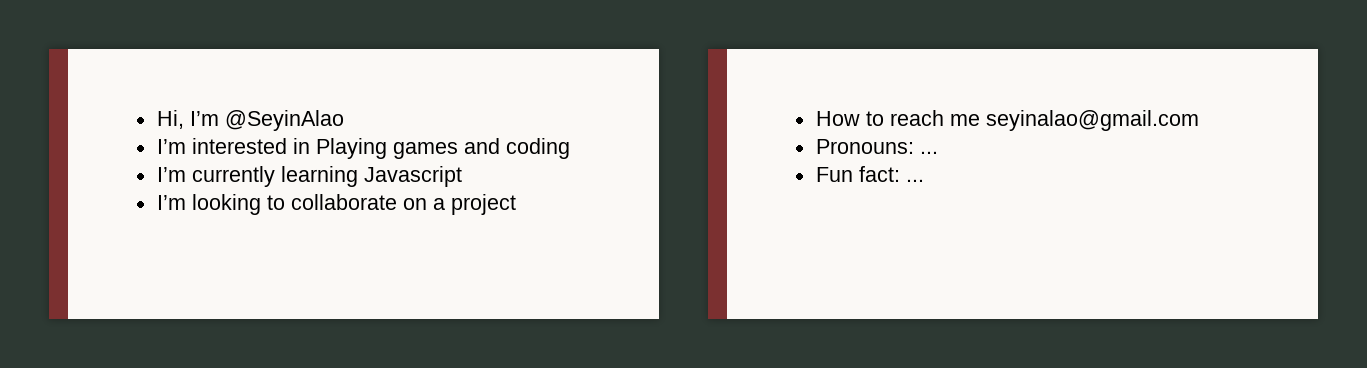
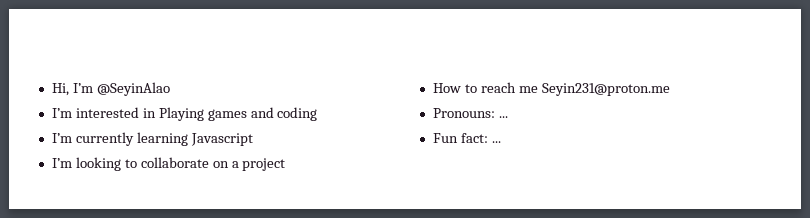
- How to reach me seyinalao@gmail.com
+ How to reach me Seyin231@proton.me

